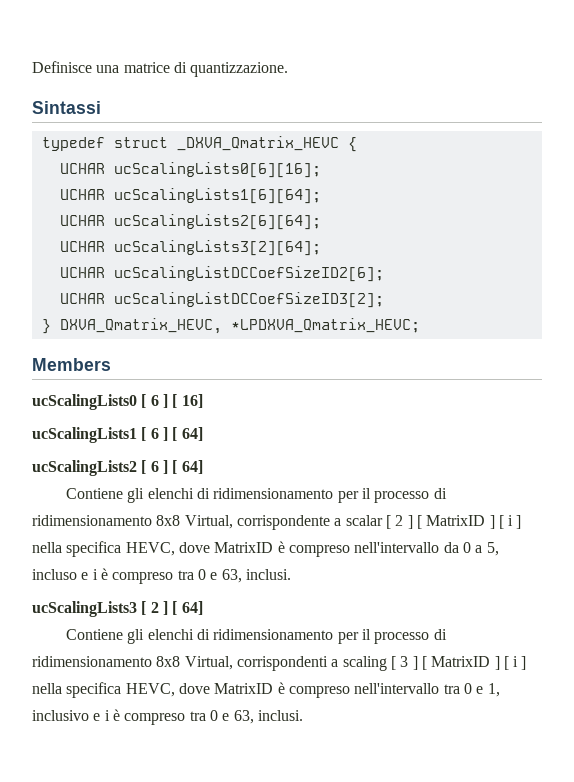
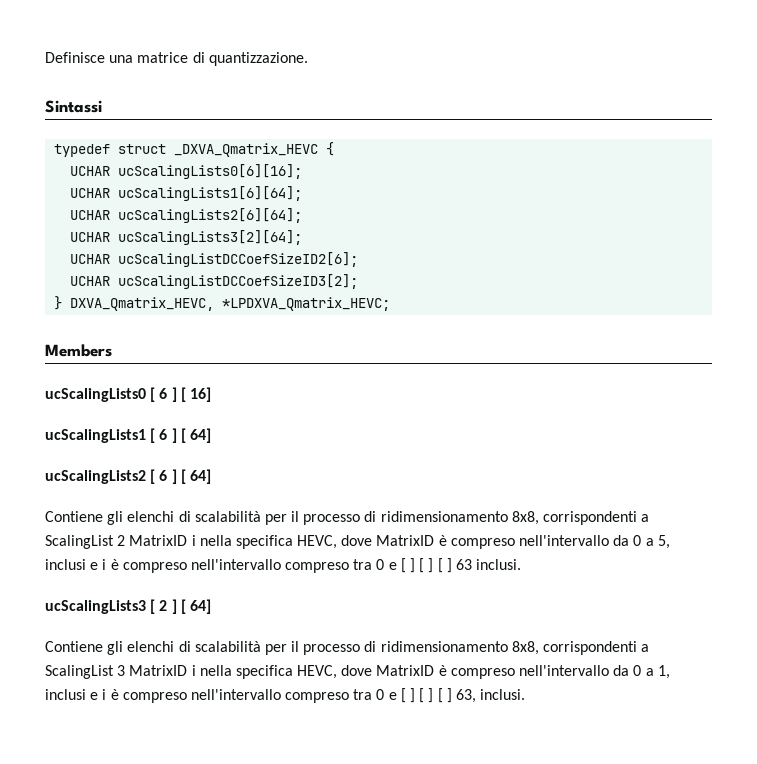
- Contiene gli elenchi di ridimensionamento per il processo di ridimensionamento 8x8 Virtual, corrispondente a scalar [ 2 ] [ MatrixID ] [ i ] nella specifica HEVC, dove MatrixID è compreso nell'intervallo da 0 a 5, incluso e i è compreso tra 0 e 63, inclusi.
+ Contiene gli elenchi di scalabilità per il processo di ridimensionamento 8x8, corrispondenti a ScalingList 2 MatrixID i nella specifica HEVC, dove MatrixID è compreso nell'intervallo da 0 a 5, inclusi e i è compreso nell'intervallo compreso tra 0 e [ ] [ ] [ ] 63 inclusi.
- Contiene gli elenchi di ridimensionamento per il processo di ridimensionamento 8x8 Virtual, corrispondenti a scaling [ 3 ] [ MatrixID ] [ i ] nella specifica HEVC, dove MatrixID è compreso nell'intervallo tra 0 e 1, inclusivo e i è compreso tra 0 e 63, inclusi.
+ Contiene gli elenchi di scalabilità per il processo di ridimensionamento 8x8, corrispondenti a ScalingList 3 MatrixID i nella specifica HEVC, dove MatrixID è compreso nell'intervallo da 0 a 1, inclusi e i è compreso nell'intervallo compreso tra 0 e [ ] [ ] [ ] 63, inclusi.

